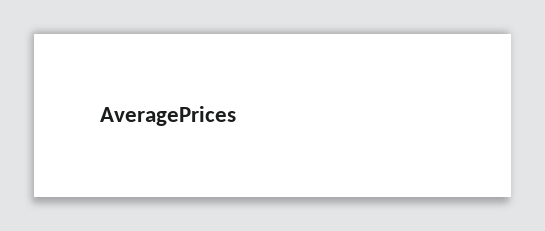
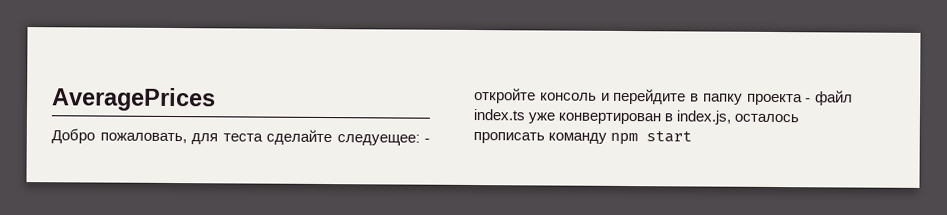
+ Добро пожаловать, для теста сделайте следуещее: - откройте консоль и перейдите в папку проекта - файл index.ts уже конвертирован в index.js, осталось прописать команду npm start

